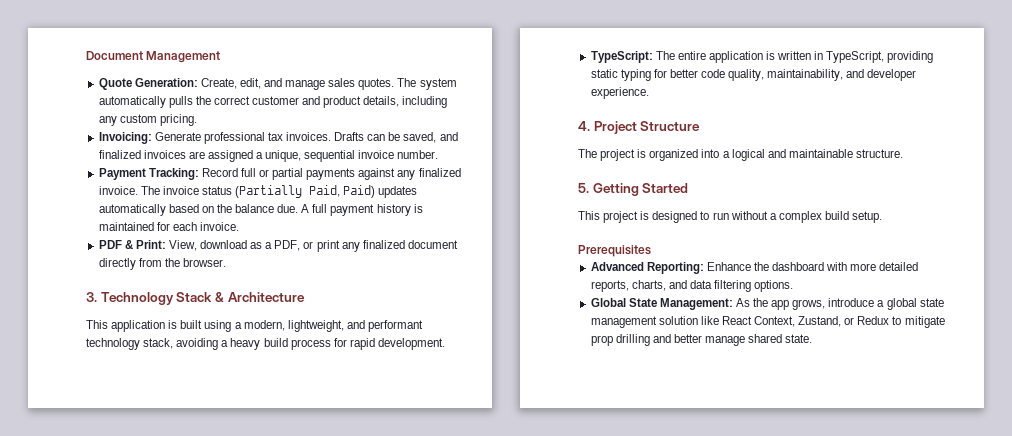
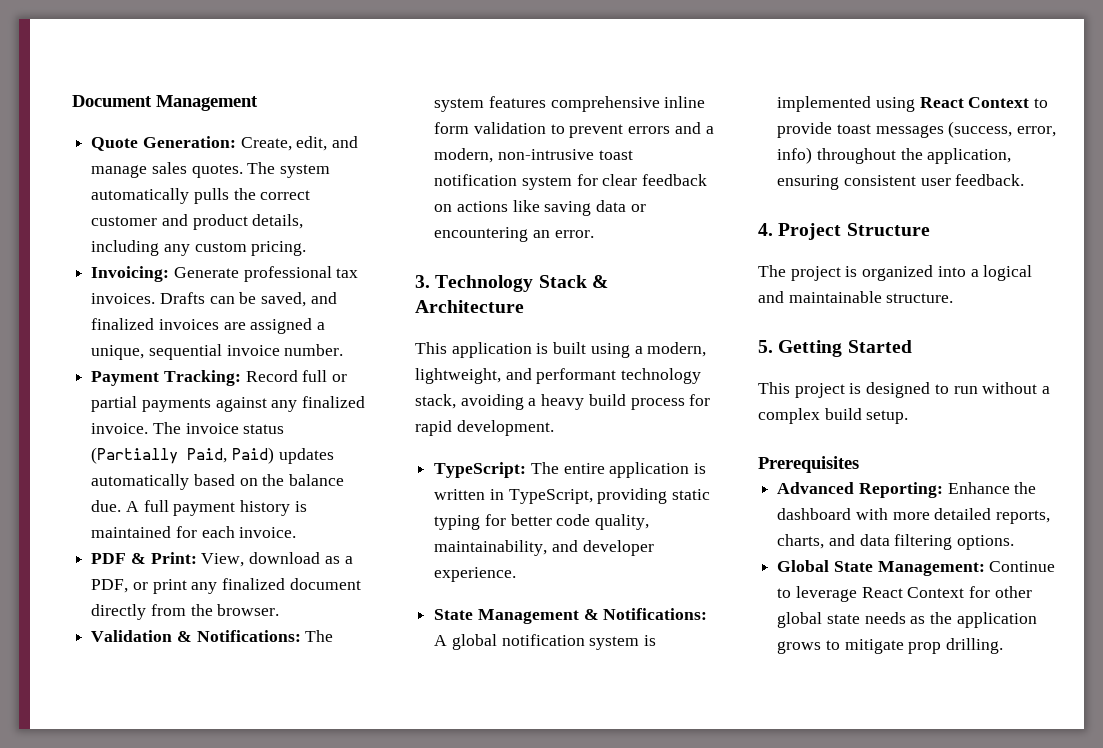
+ Validation & Notifications: The system features comprehensive inline form validation to prevent errors and a modern, non-intrusive toast notification system for clear feedback on actions like saving data or encountering an error.
+ State Management & Notifications: A global notification system is implemented using React Context to provide toast messages (success, error, info) throughout the application, ensuring consistent user feedback.
- Global State Management: As the app grows, introduce a global state management solution like React Context, Zustand, or Redux to mitigate prop drilling and better manage shared state.
+ Global State Management: Continue to leverage React Context for other global state needs as the application grows to mitigate prop drilling.

